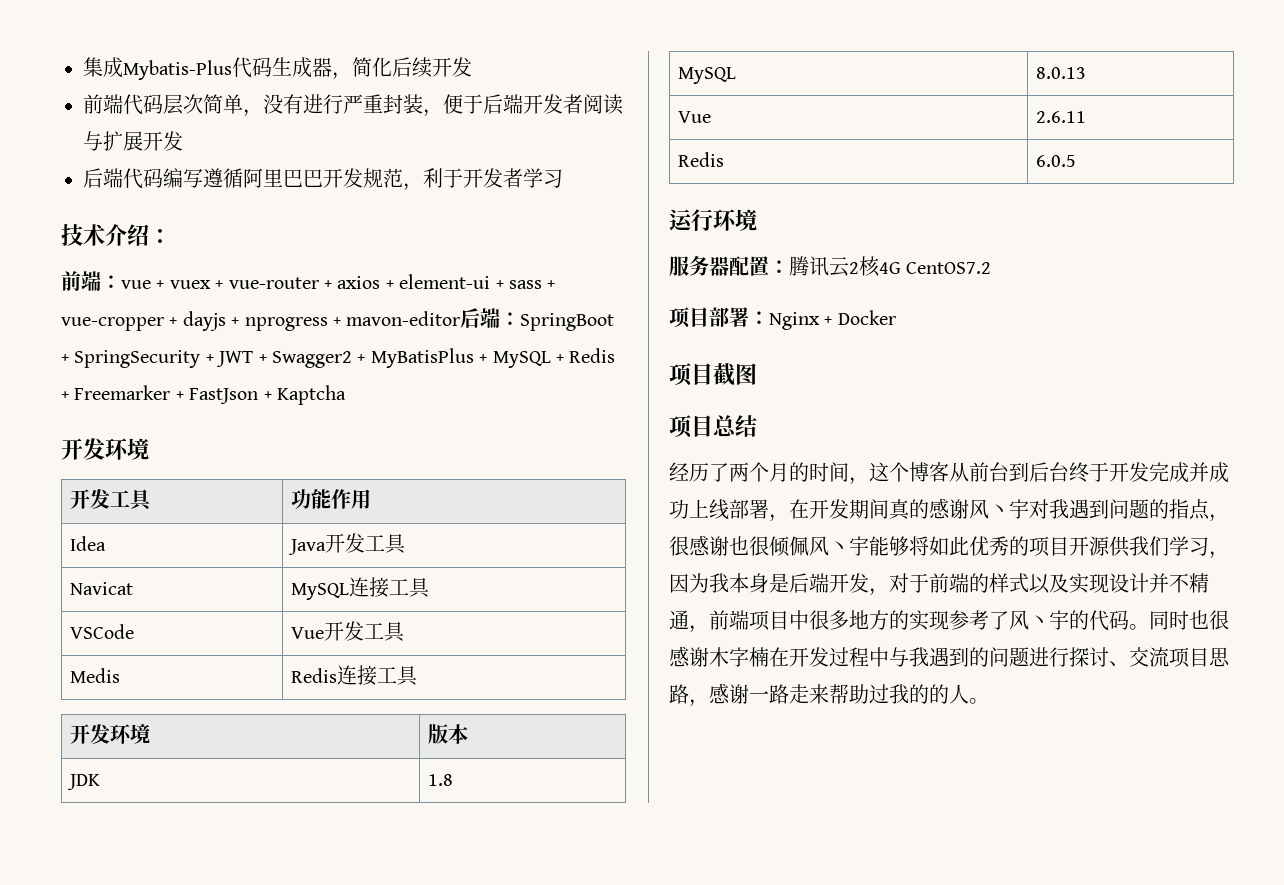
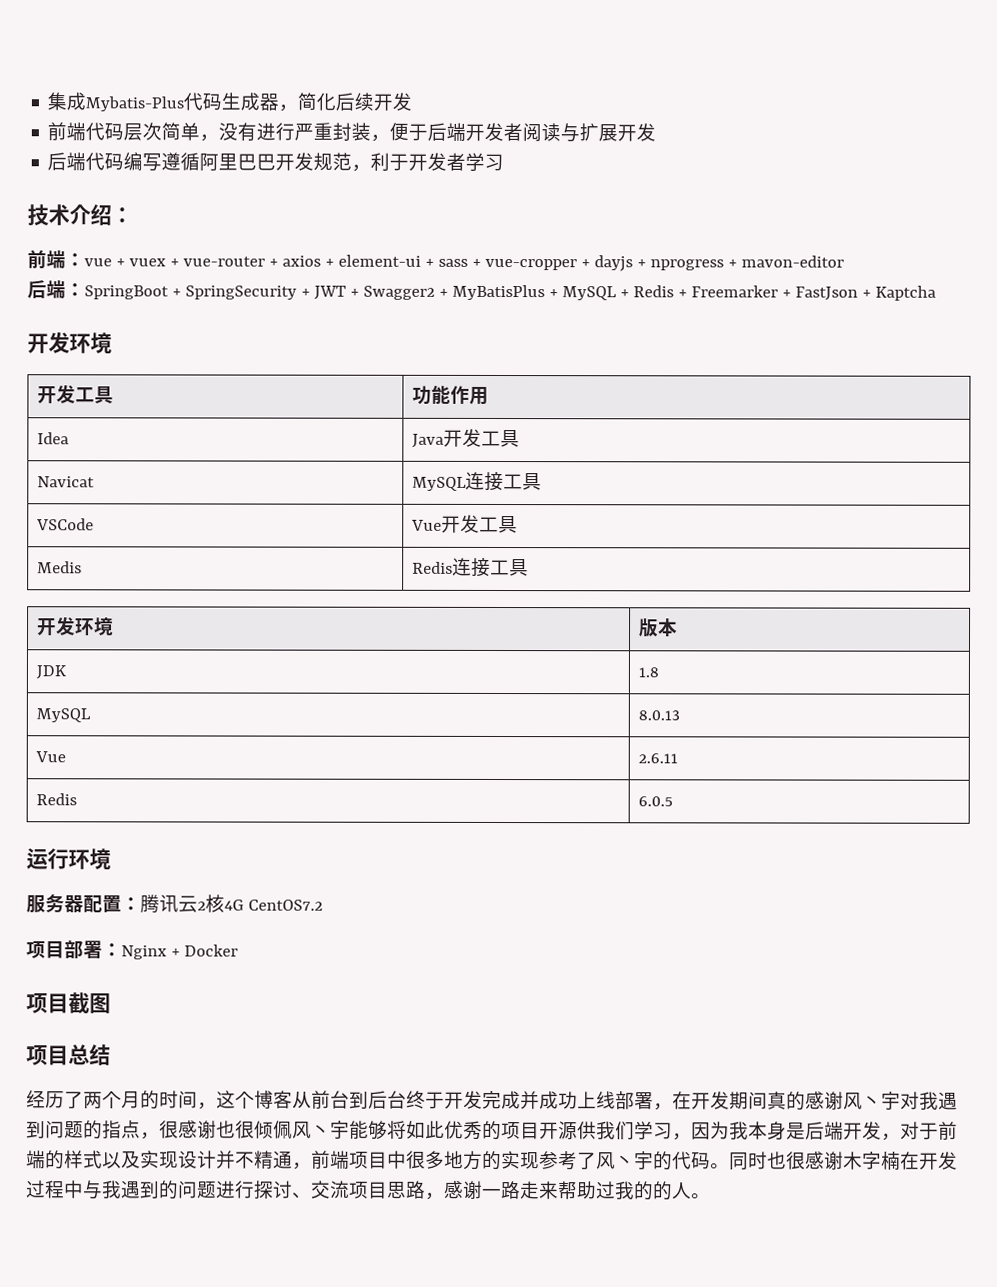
- 前端：vue + vuex + vue-router + axios + element-ui + sass + vue-cropper + dayjs + nprogress + mavon-editor后端：SpringBoot + SpringSecurity + JWT + Swagger2 + MyBatisPlus + MySQL + Redis + Freemarker + FastJson + Kaptcha
+ 前端：vue + vuex + vue-router + axios + element-ui + sass + vue-cropper + dayjs + nprogress + mavon-editor
+ 后端：SpringBoot + SpringSecurity + JWT + Swagger2 + MyBatisPlus + MySQL + Redis + Freemarker + FastJson + Kaptcha

